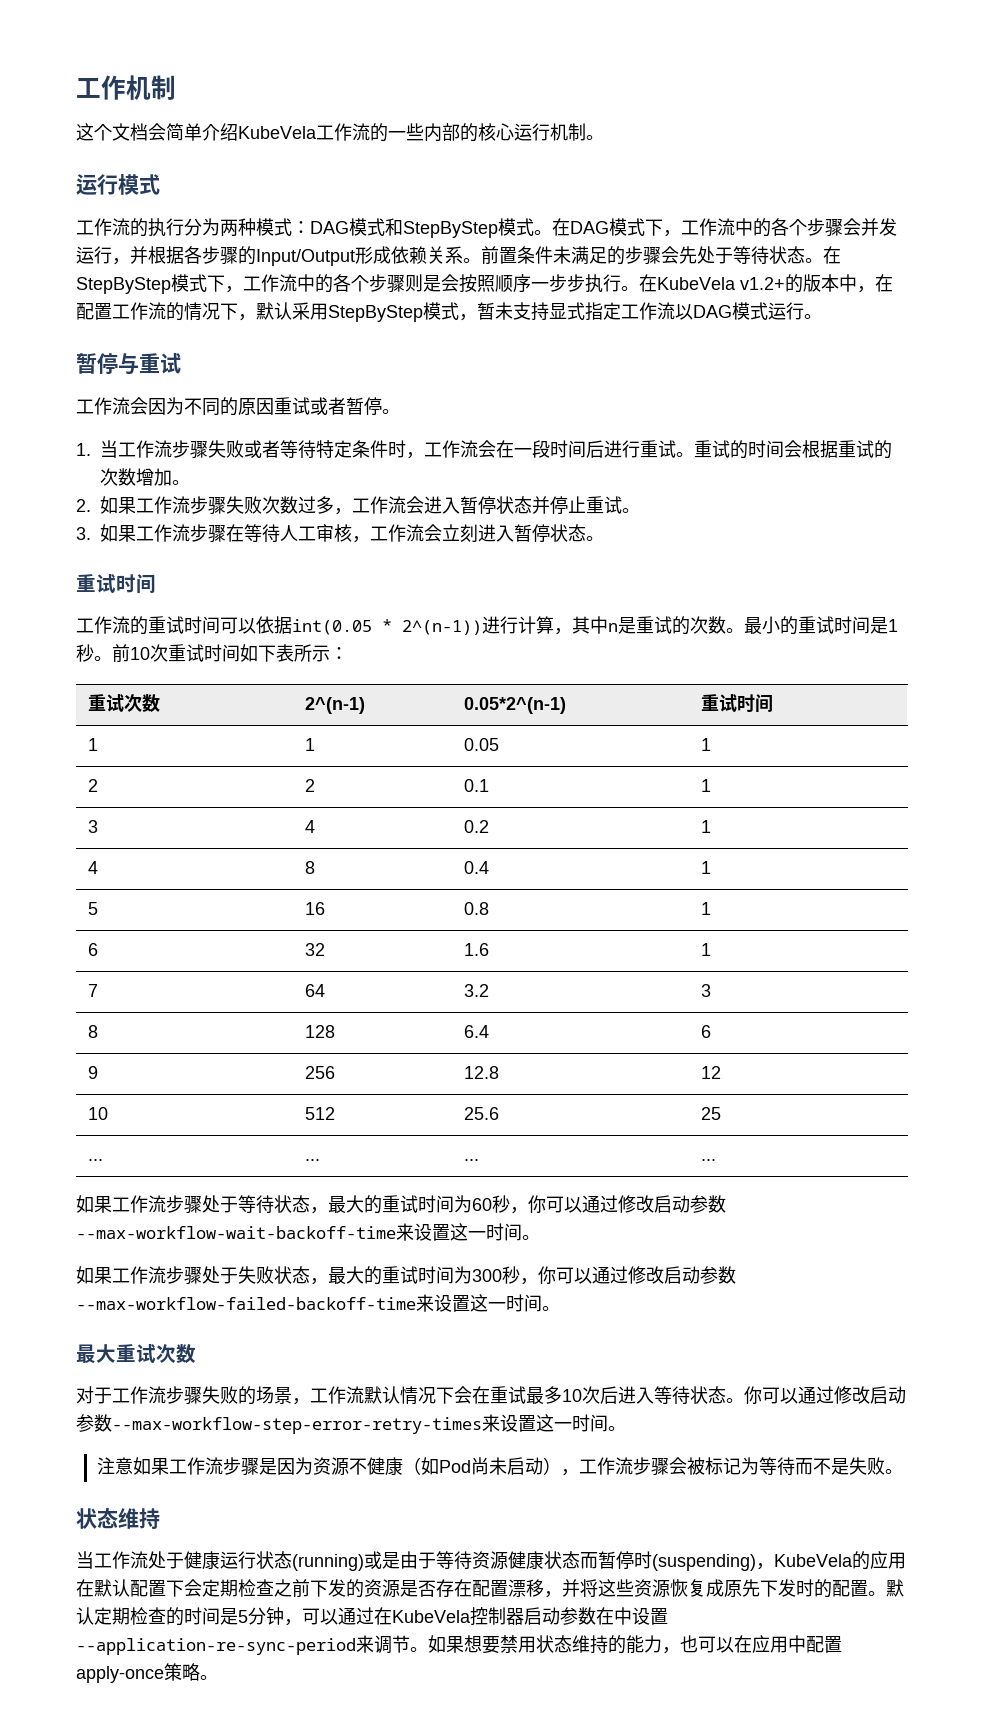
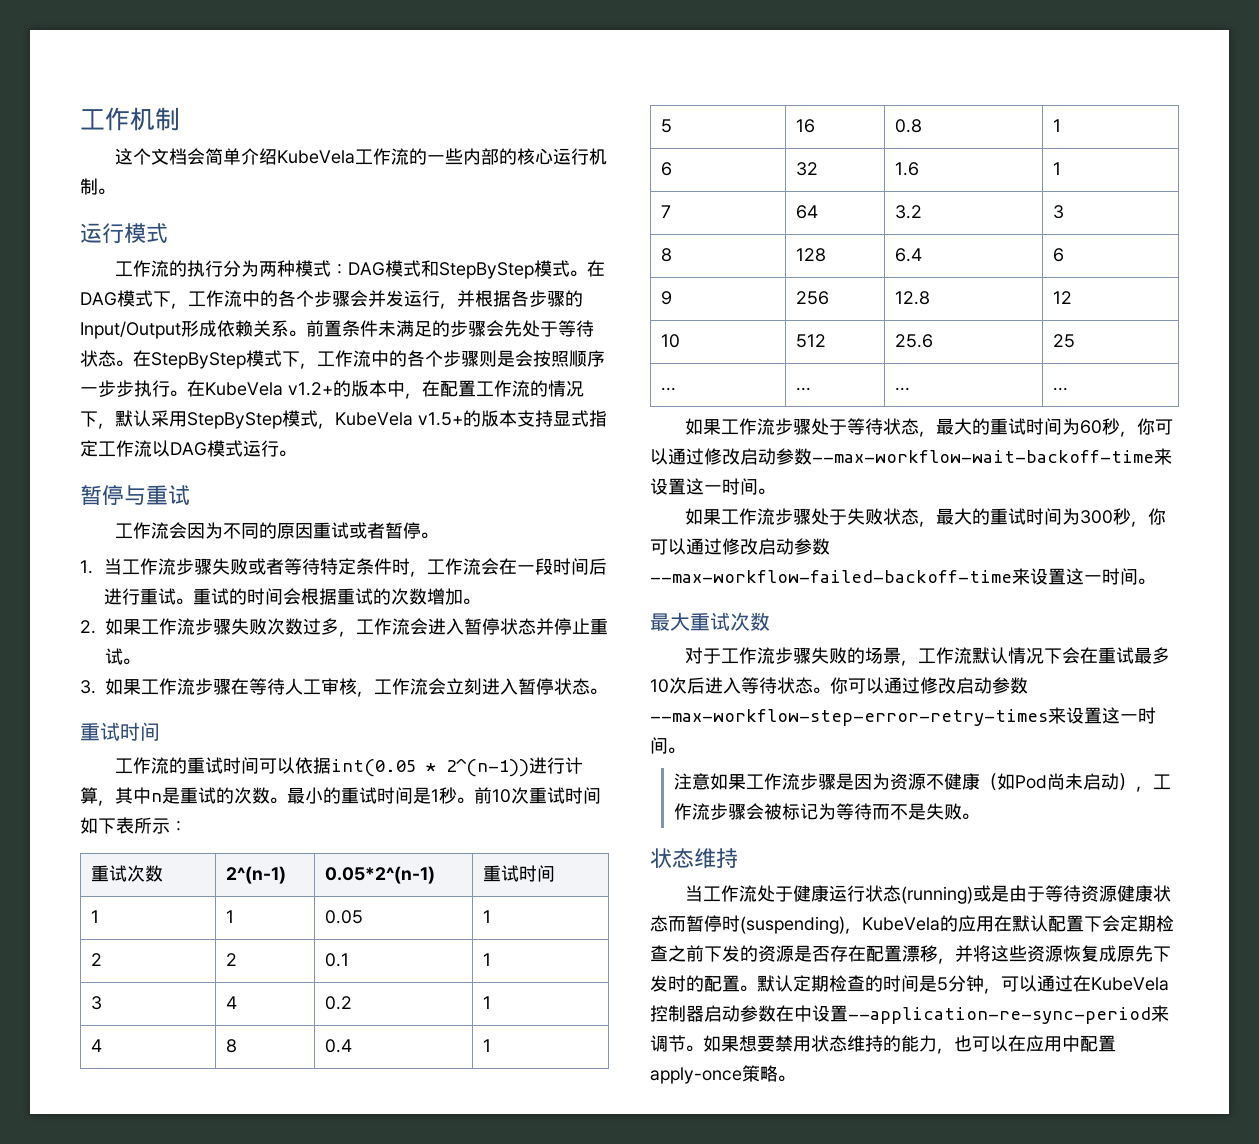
- 在KubeVela v1.2+的版本中，在配置工作流的情况下，默认采用StepByStep模式，暂未支持显式指定工作流以DAG模式运行。
+ 在KubeVela v1.2+的版本中，在配置工作流的情况下，默认采用StepByStep模式，KubeVela v1.5+的版本支持显式指定工作流以DAG模式运行。

